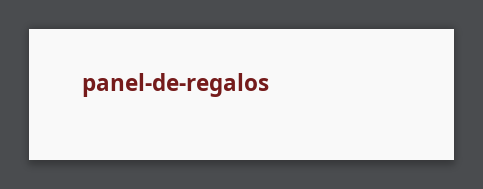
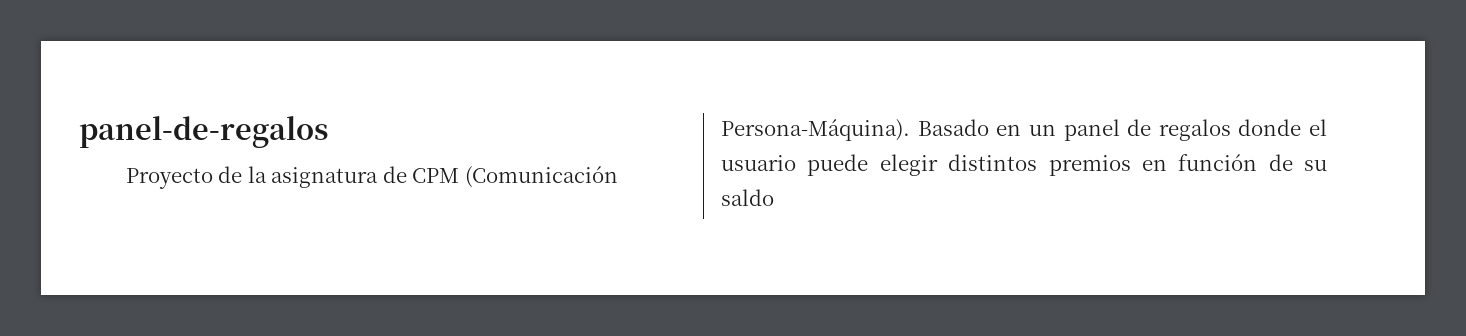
+ Proyecto de la asignatura de CPM (Comunicación Persona-Máquina). Basado en un panel de regalos donde el usuario puede elegir distintos premios en función de su saldo

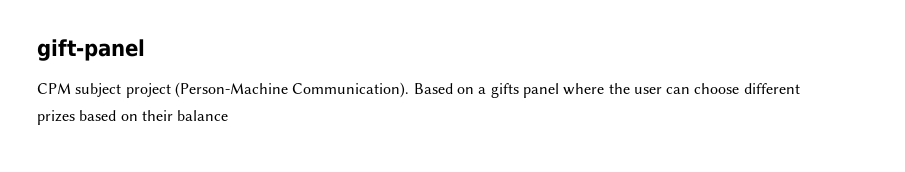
- panel-de-regalos
- Proyecto de la asignatura de CPM (Comunicación Persona-Máquina). Basado en un panel de regalos donde el usuario puede elegir distintos premios en función de su saldo
+ gift-panel
+ CPM subject project (Person-Machine Communication). Based on a gifts panel where the user can choose different prizes based on their balance

